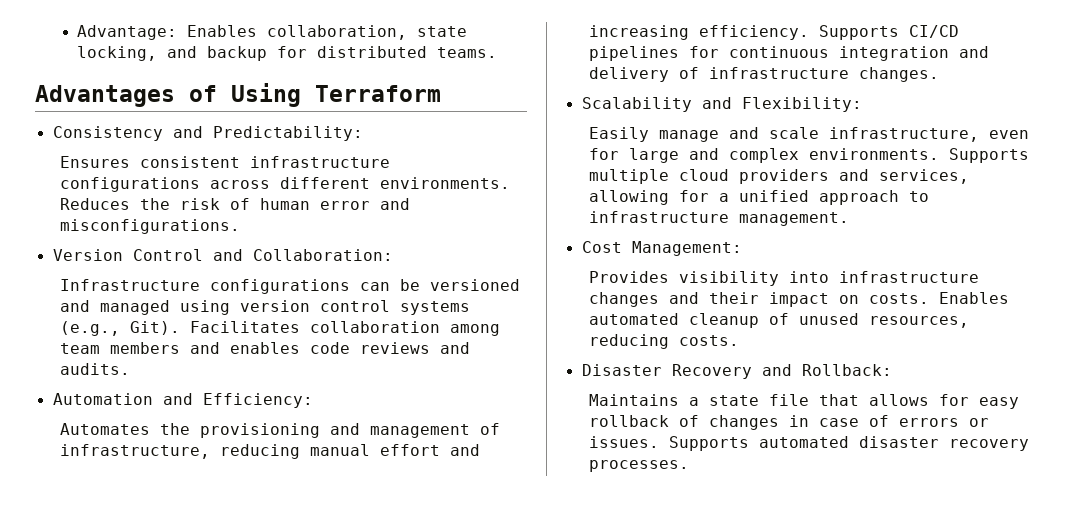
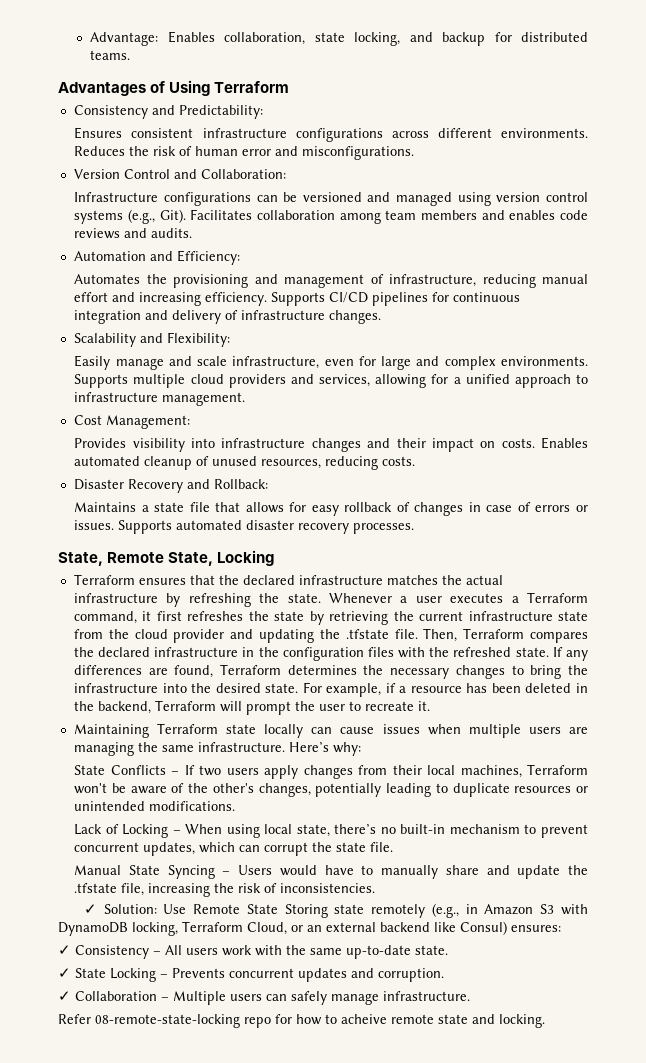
+ State, Remote State, Locking
+ Terraform ensures that the declared infrastructure matches the actual infrastructure by refreshing the state. Whenever a user executes a Terraform command, it first refreshes the state by retrieving the current infrastructure state from the cloud provider and updating the .tfstate file. Then, Terraform compares the declared infrastructure in the configuration files with the refreshed state. If any differences are found, Terraform determines the necessary changes to bring the infrastructure into the desired state. For example, if a resource has been deleted in the backend, Terraform will prompt the user to recreate it.
+ Maintaining Terraform state locally can cause issues when multiple users are managing the same infrastructure. Here’s why:
+ State Conflicts – If two users apply changes from their local machines, Terraform won't be aware of the other's changes, potentially leading to duplicate resources or unintended modifications.
+ Lack of Locking – When using local state, there’s no built-in mechanism to prevent concurrent updates, which can corrupt the state file.
+ Manual State Syncing – Users would have to manually share and update the .tfstate file, increasing the risk of inconsistencies.
+ ✓ Solution: Use Remote State Storing state remotely (e.g., in Amazon S3 with DynamoDB locking, Terraform Cloud, or an external backend like Consul) ensures:
+ ✓ Consistency – All users work with the same up-to-date state.
+ ✓ State Locking – Prevents concurrent updates and corruption.
+ ✓ Collaboration – Multiple users can safely manage infrastructure.
+ Refer 08-remote-state-locking repo for how to acheive remote state and locking.

